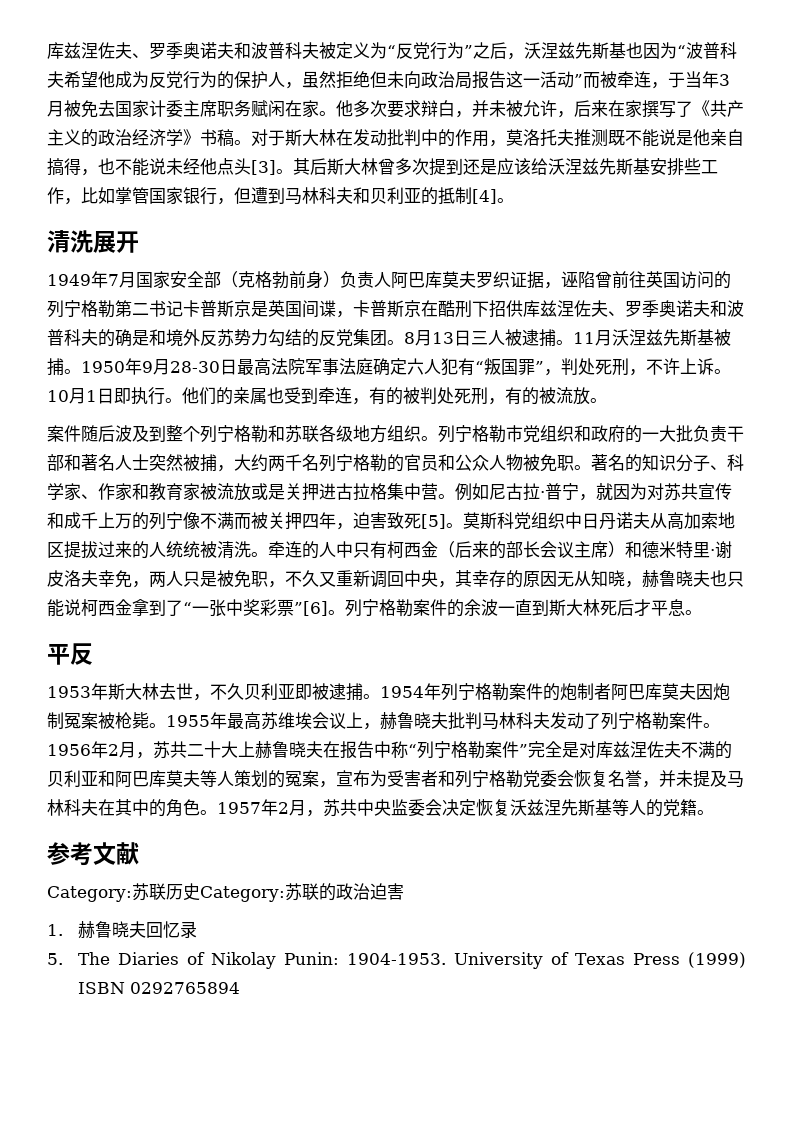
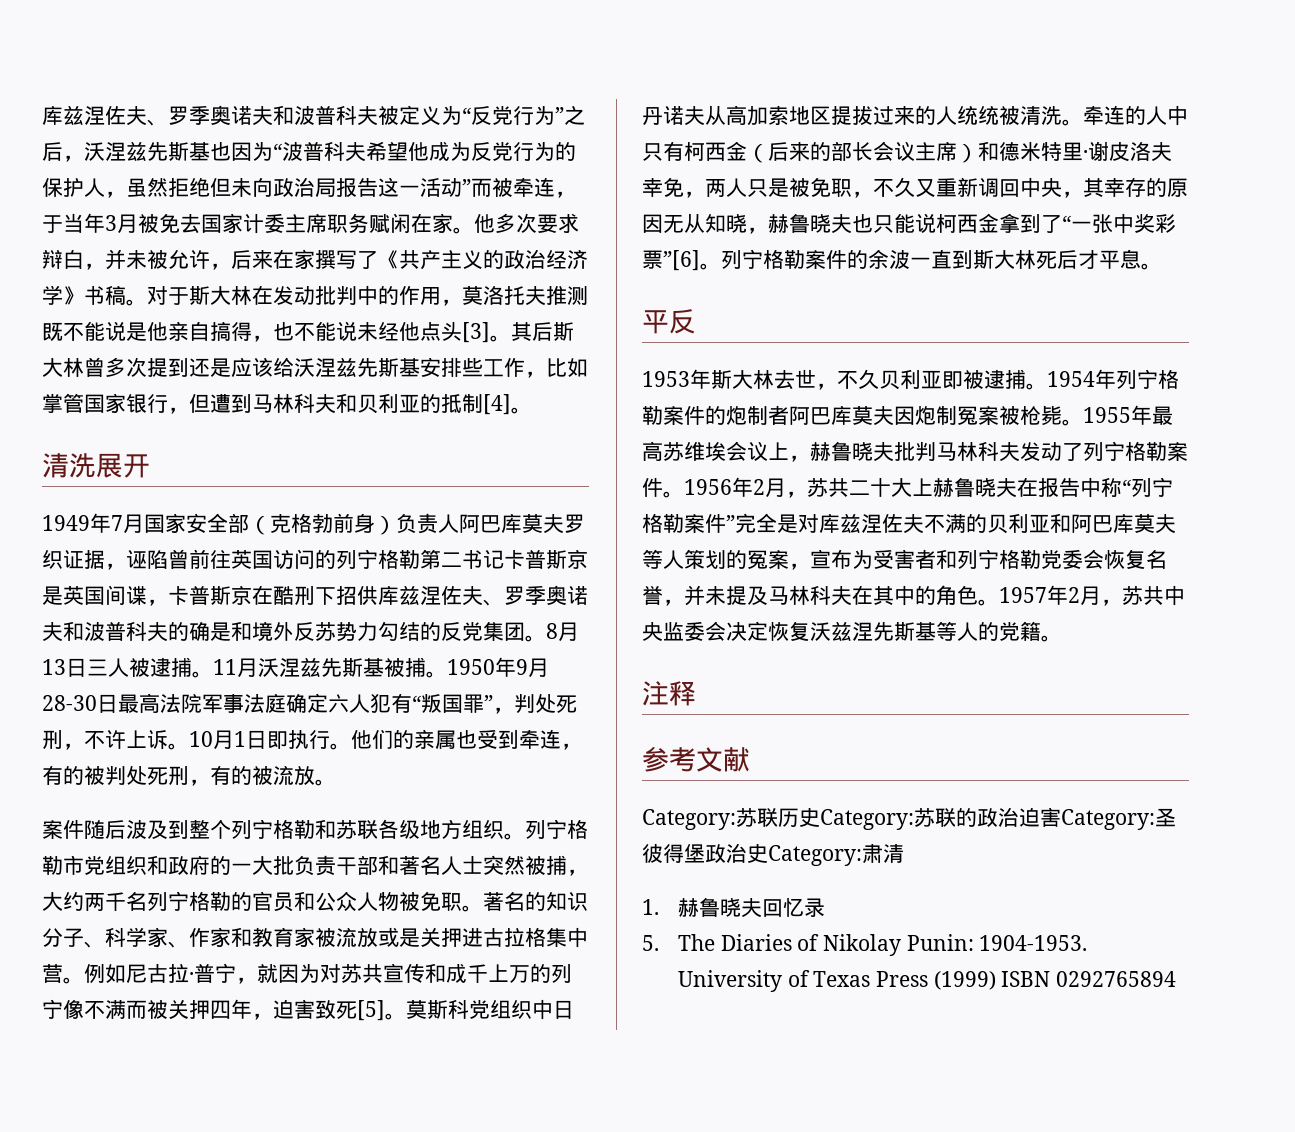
+ 注释
- Category:苏联历史Category:苏联的政治迫害
+ Category:苏联历史Category:苏联的政治迫害Category:圣彼得堡政治史Category:肃清

